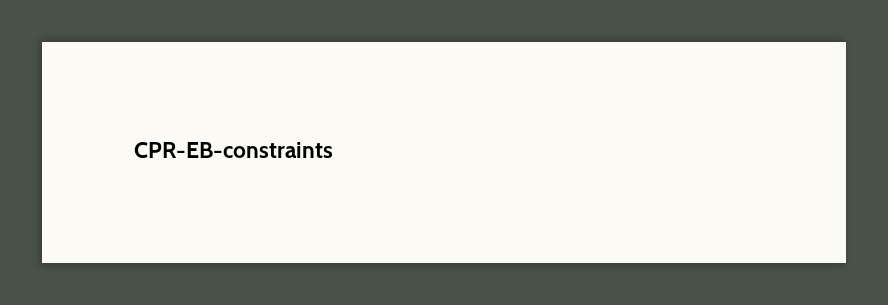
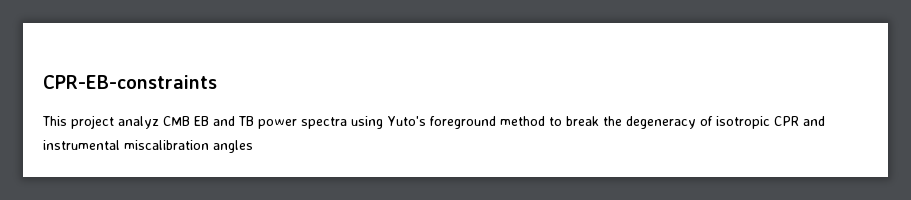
+ This project analyz CMB EB and TB power spectra using Yuto's foreground method to break the degeneracy of isotropic CPR and instrumental miscalibration angles

